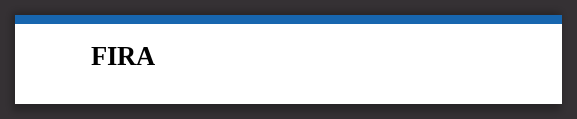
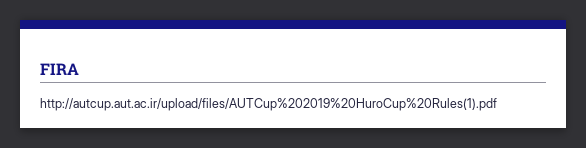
+ http://autcup.aut.ac.ir/upload/files/AUTCup%202019%20HuroCup%20Rules(1).pdf

